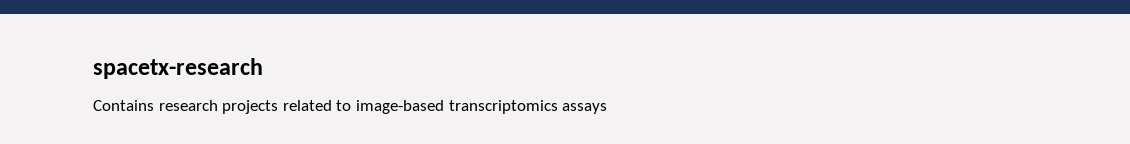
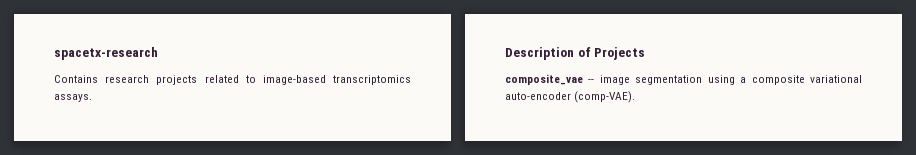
- Contains research projects related to image-based transcriptomics assays
+ Contains research projects related to image-based transcriptomics assays.
+ Description of Projects
+ composite_vae -- image segmentation using a composite variational auto-encoder (comp-VAE).

